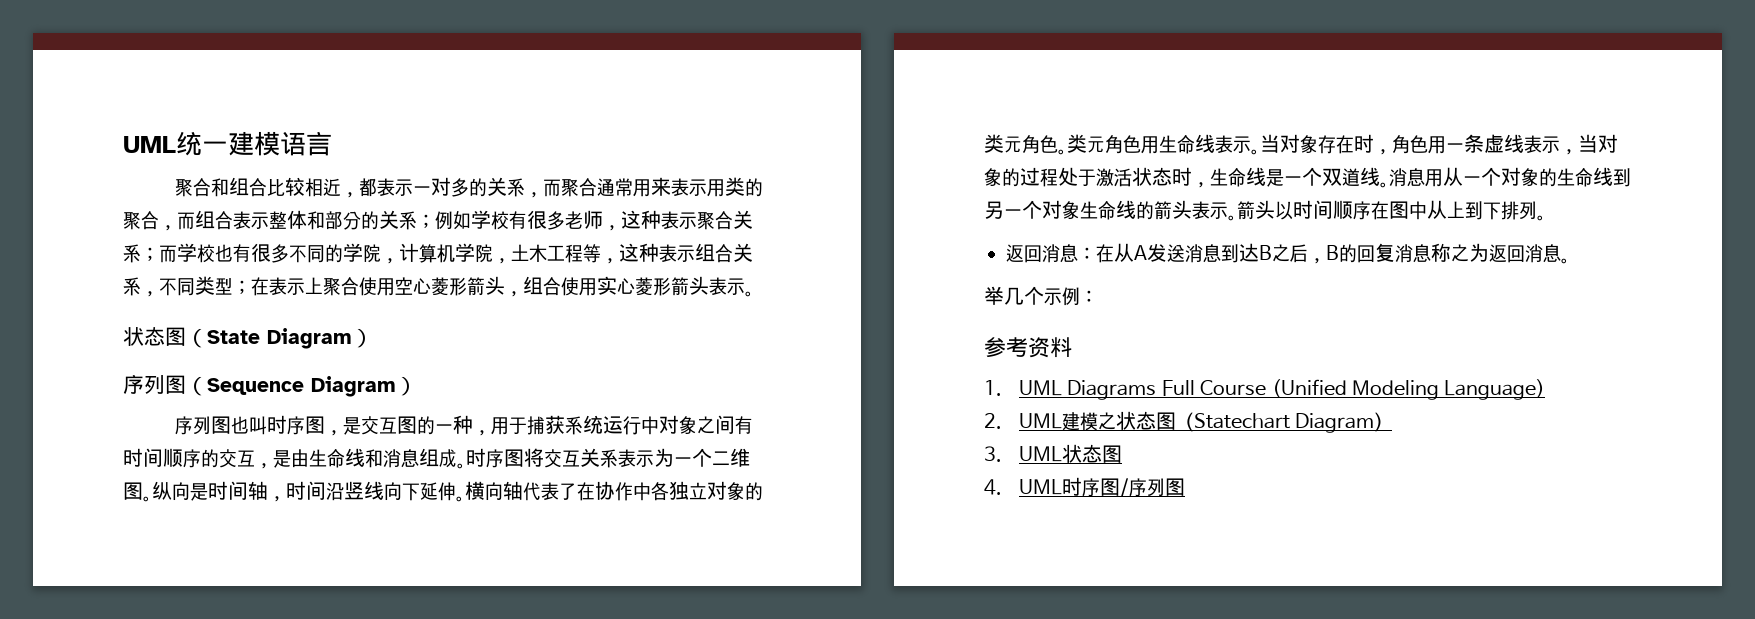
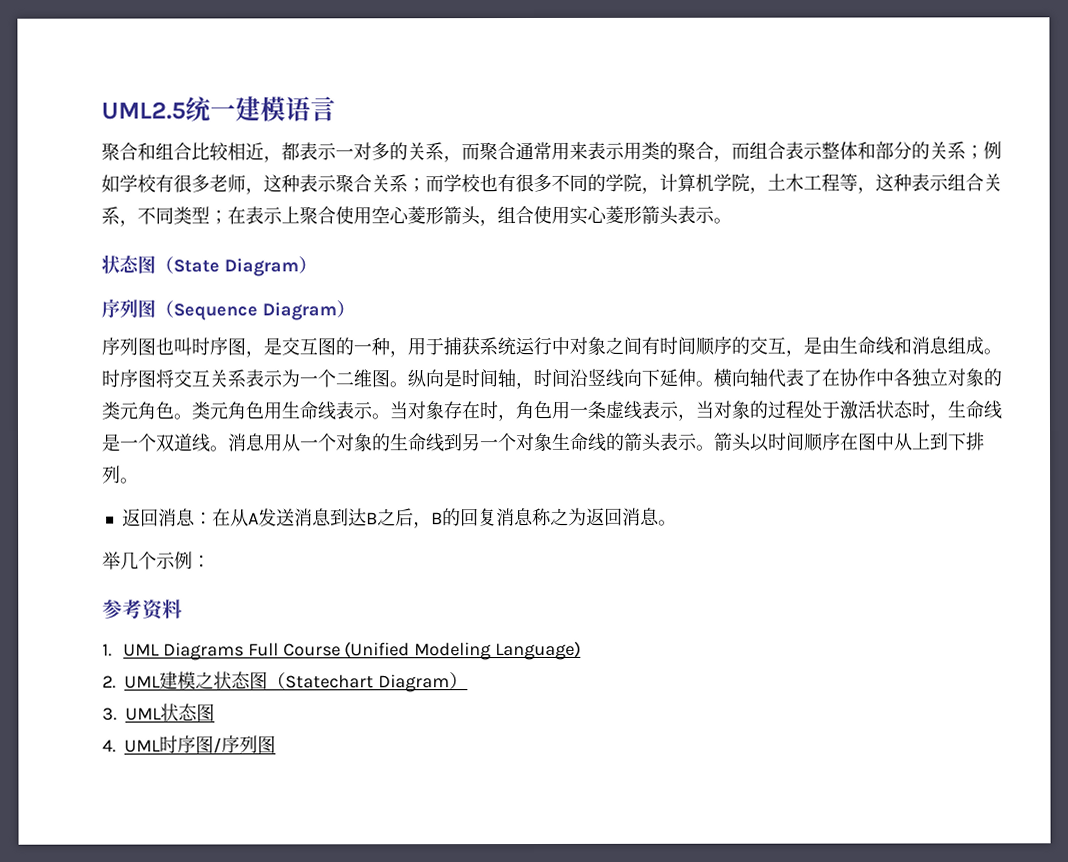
- UML统一建模语言
+ UML2.5统一建模语言

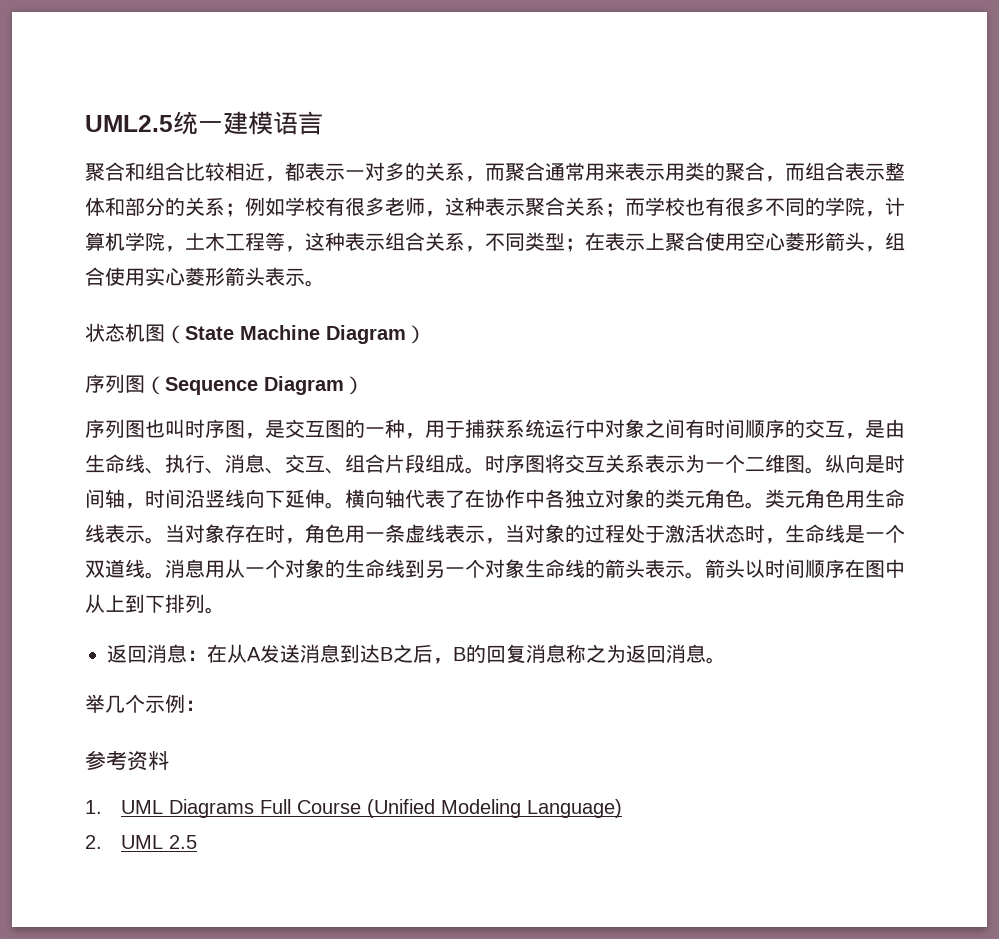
- 状态图（State Diagram）
+ 状态机图（State Machine Diagram）
- 序列图也叫时序图，是交互图的一种，用于捕获系统运行中对象之间有时间顺序的交互，是由生命线和消息组成。
+ 序列图也叫时序图，是交互图的一种，用于捕获系统运行中对象之间有时间顺序的交互，是由生命线、执行、消息、交互、组合片段组成。
- 2. UML建模之状态图（Statechart Diagram）
- 3. UML状态图
- 4. UML时序图/序列图
+ 2. UML 2.5

